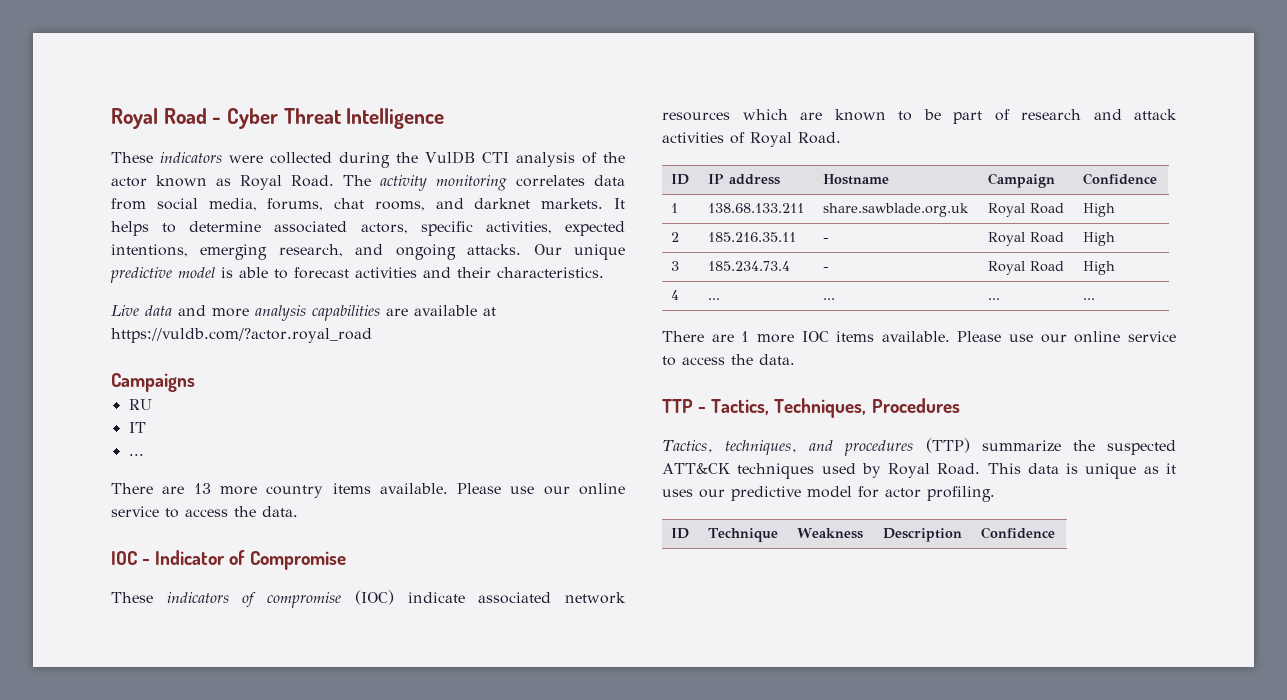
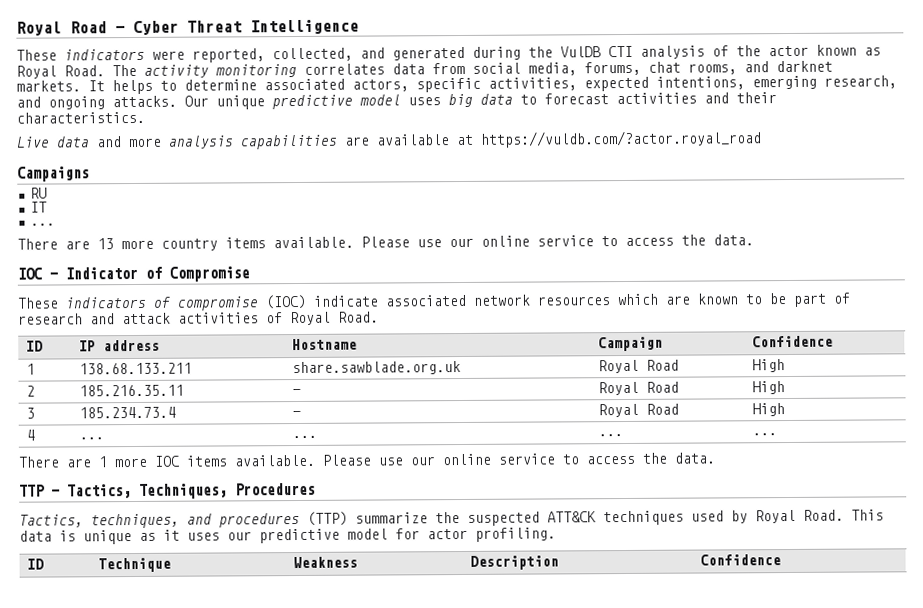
- These indicators were collected during the VulDB CTI analysis of the actor known as Royal Road.
+ These indicators were reported, collected, and generated during the VulDB CTI analysis of the actor known as Royal Road.
- Our unique predictive model is able to forecast activities and their characteristics.
+ Our unique predictive model uses big data to forecast activities and their characteristics.

